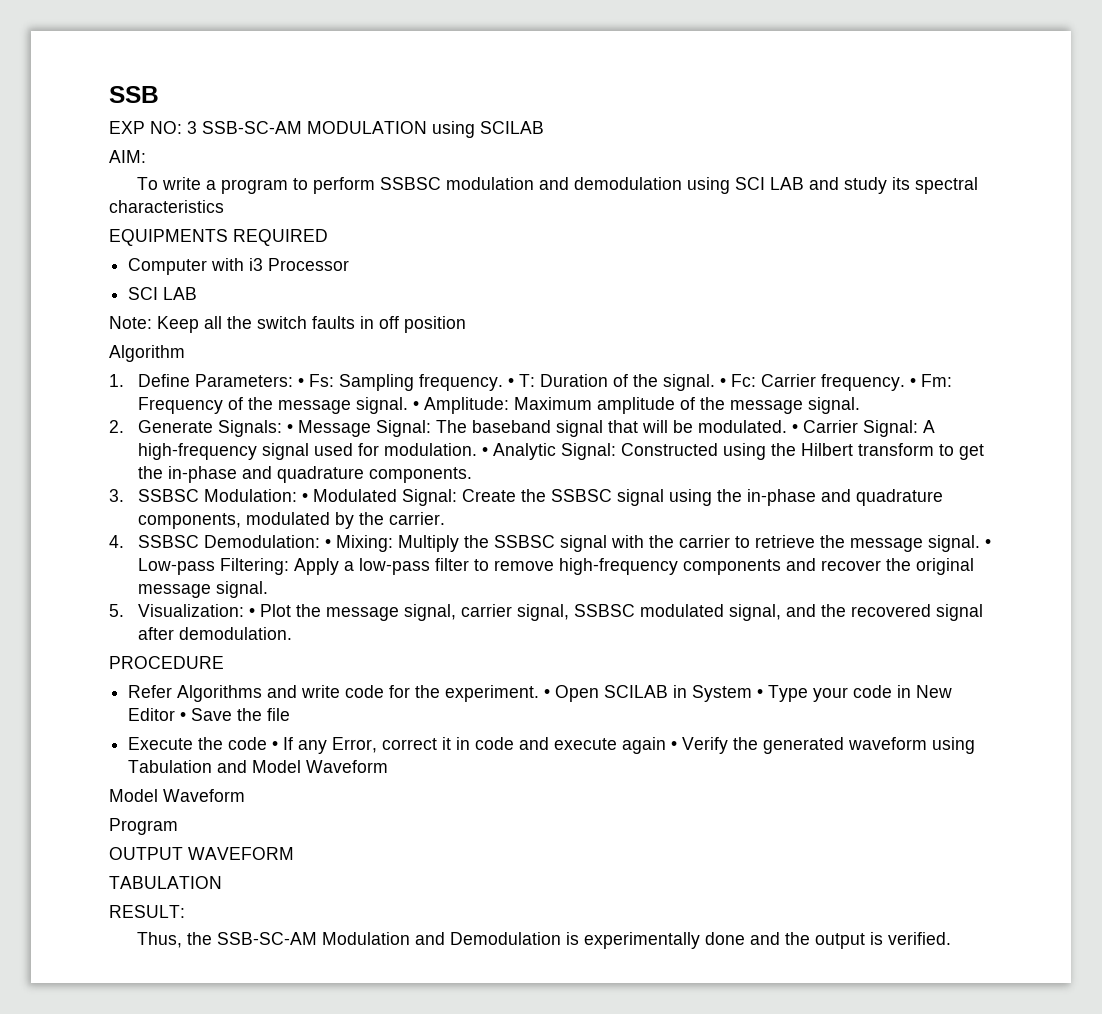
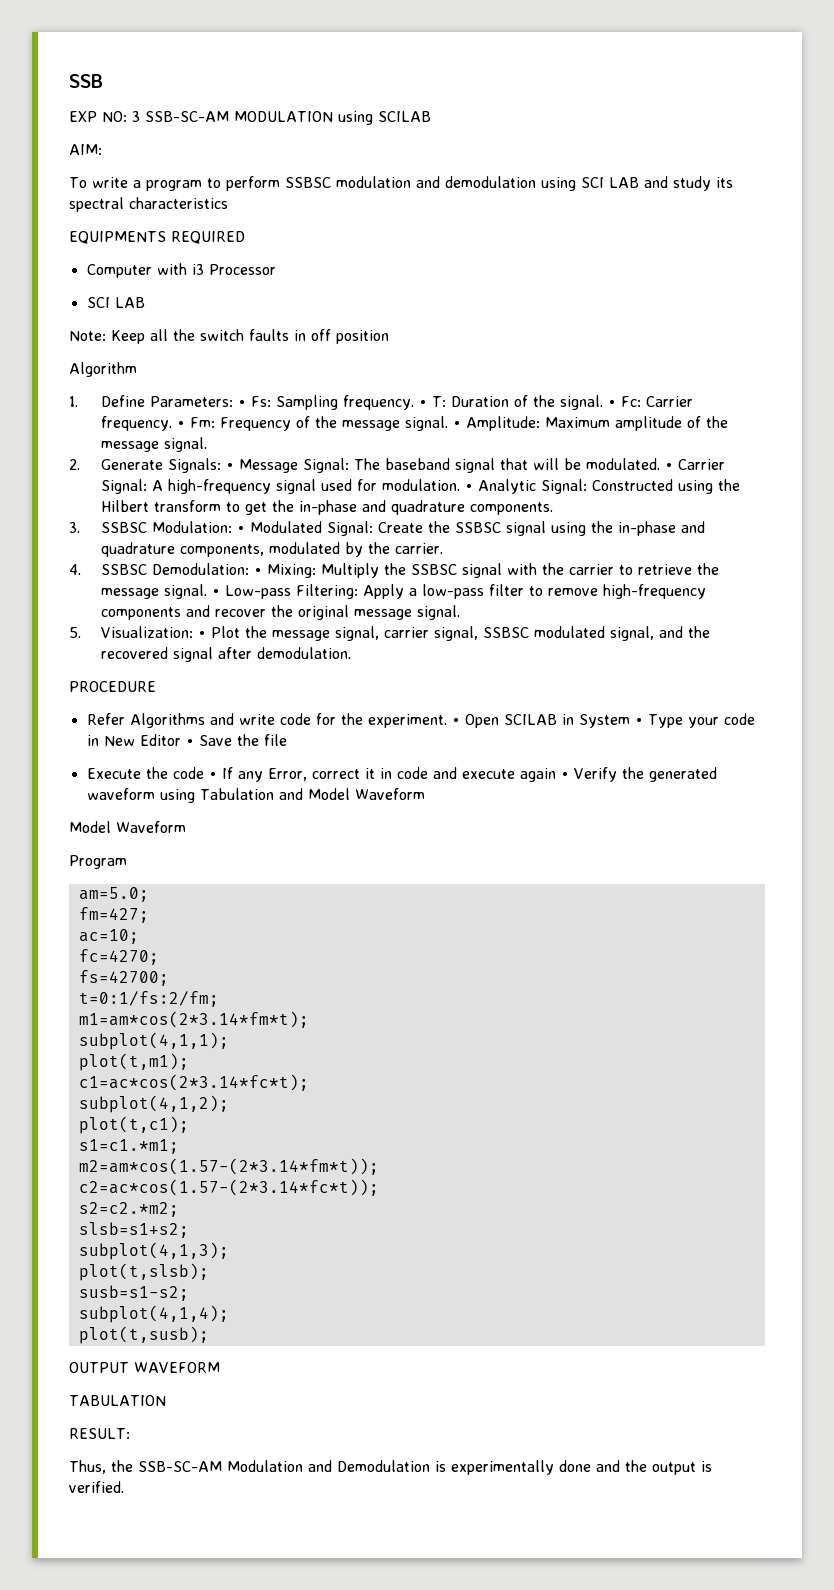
+ am=5.0;
+ fm=427;
+ ac=10;
+ fc=4270;
+ fs=42700;
+ t=0:1/fs:2/fm;
+ m1=am*cos(2*3.14*fm*t);
+ subplot(4,1,1);
+ plot(t,m1);
+ c1=ac*cos(2*3.14*fc*t);
+ subplot(4,1,2);
+ plot(t,c1);
+ s1=c1.*m1;
+ m2=am*cos(1.57-(2*3.14*fm*t));
+ c2=ac*cos(1.57-(2*3.14*fc*t));
+ s2=c2.*m2;
+ slsb=s1+s2;
+ subplot(4,1,3);
+ plot(t,slsb);
+ susb=s1-s2;
+ subplot(4,1,4);
+ plot(t,susb);

